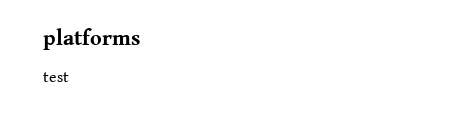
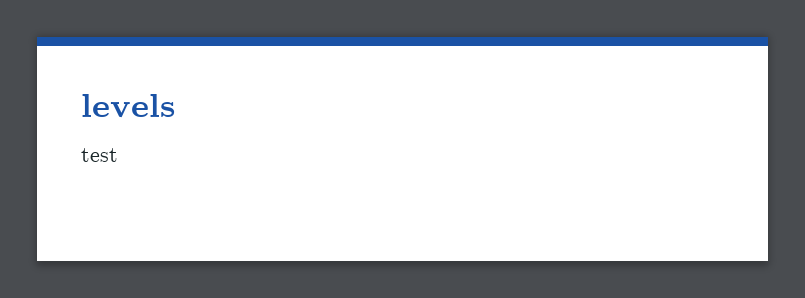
- platforms
+ levels

